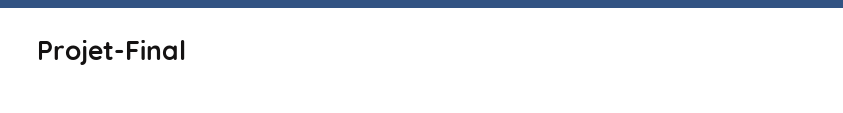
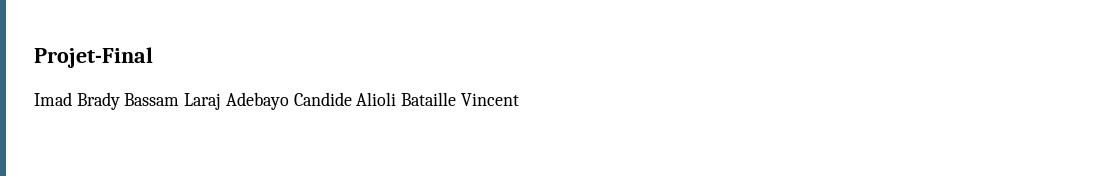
+ Imad Brady Bassam Laraj Adebayo Candide Alioli Bataille Vincent

